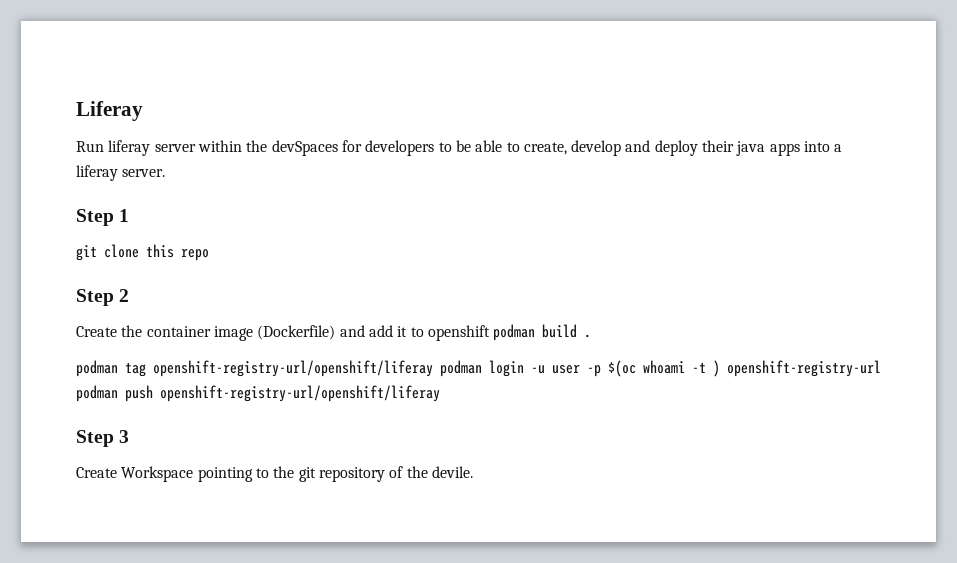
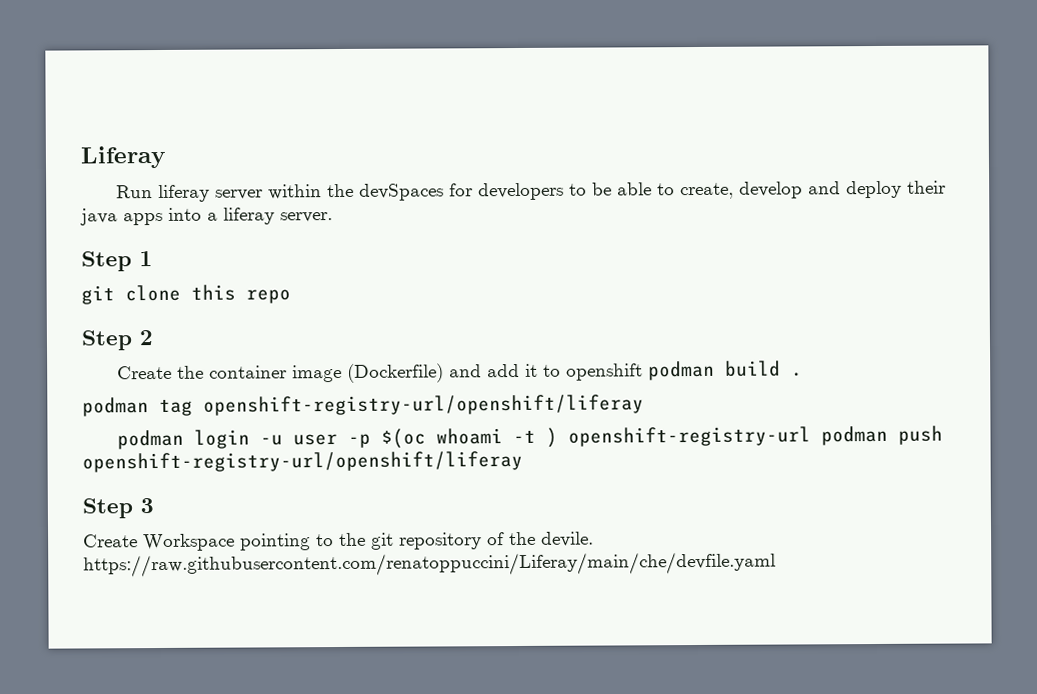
- podman tag openshift-registry-url/openshift/liferay podman login -u user -p $(oc whoami -t ) openshift-registry-url podman push openshift-registry-url/openshift/liferay
+ podman tag openshift-registry-url/openshift/liferay
+ podman login -u user -p $(oc whoami -t ) openshift-registry-url podman push openshift-registry-url/openshift/liferay
- Create Workspace pointing to the git repository of the devile.
+ Create Workspace pointing to the git repository of the devile. https://raw.githubusercontent.com/renatoppuccini/Liferay/main/che/devfile.yaml

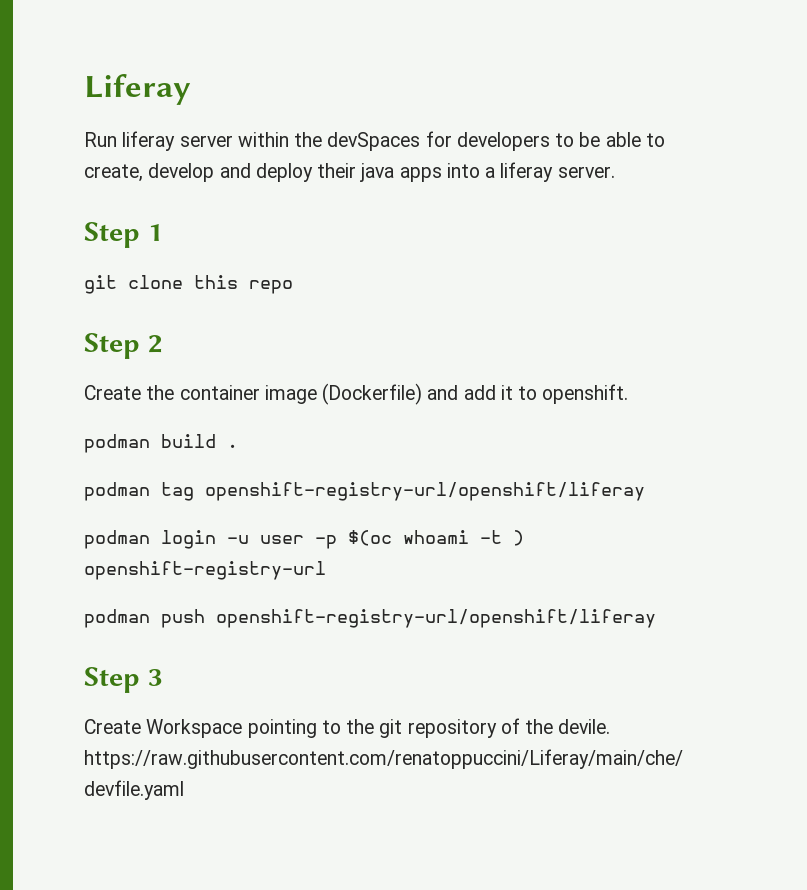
- Create the container image (Dockerfile) and add it to openshift podman build .
+ Create the container image (Dockerfile) and add it to openshift.
+ podman build .
- podman login -u user -p $(oc whoami -t ) openshift-registry-url podman push openshift-registry-url/openshift/liferay
+ podman login -u user -p $(oc whoami -t ) openshift-registry-url
+ podman push openshift-registry-url/openshift/liferay

